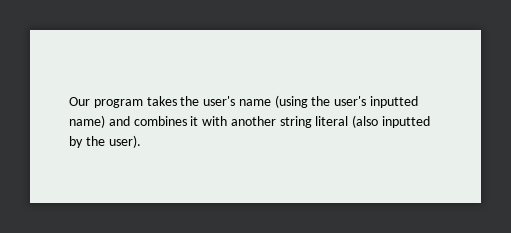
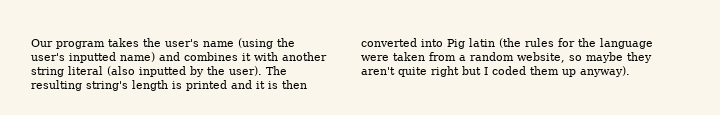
+ The resulting string's length is printed and it is then converted into Pig latin (the rules for the language were taken from a random website, so maybe they aren't quite right but I coded them up anyway).

